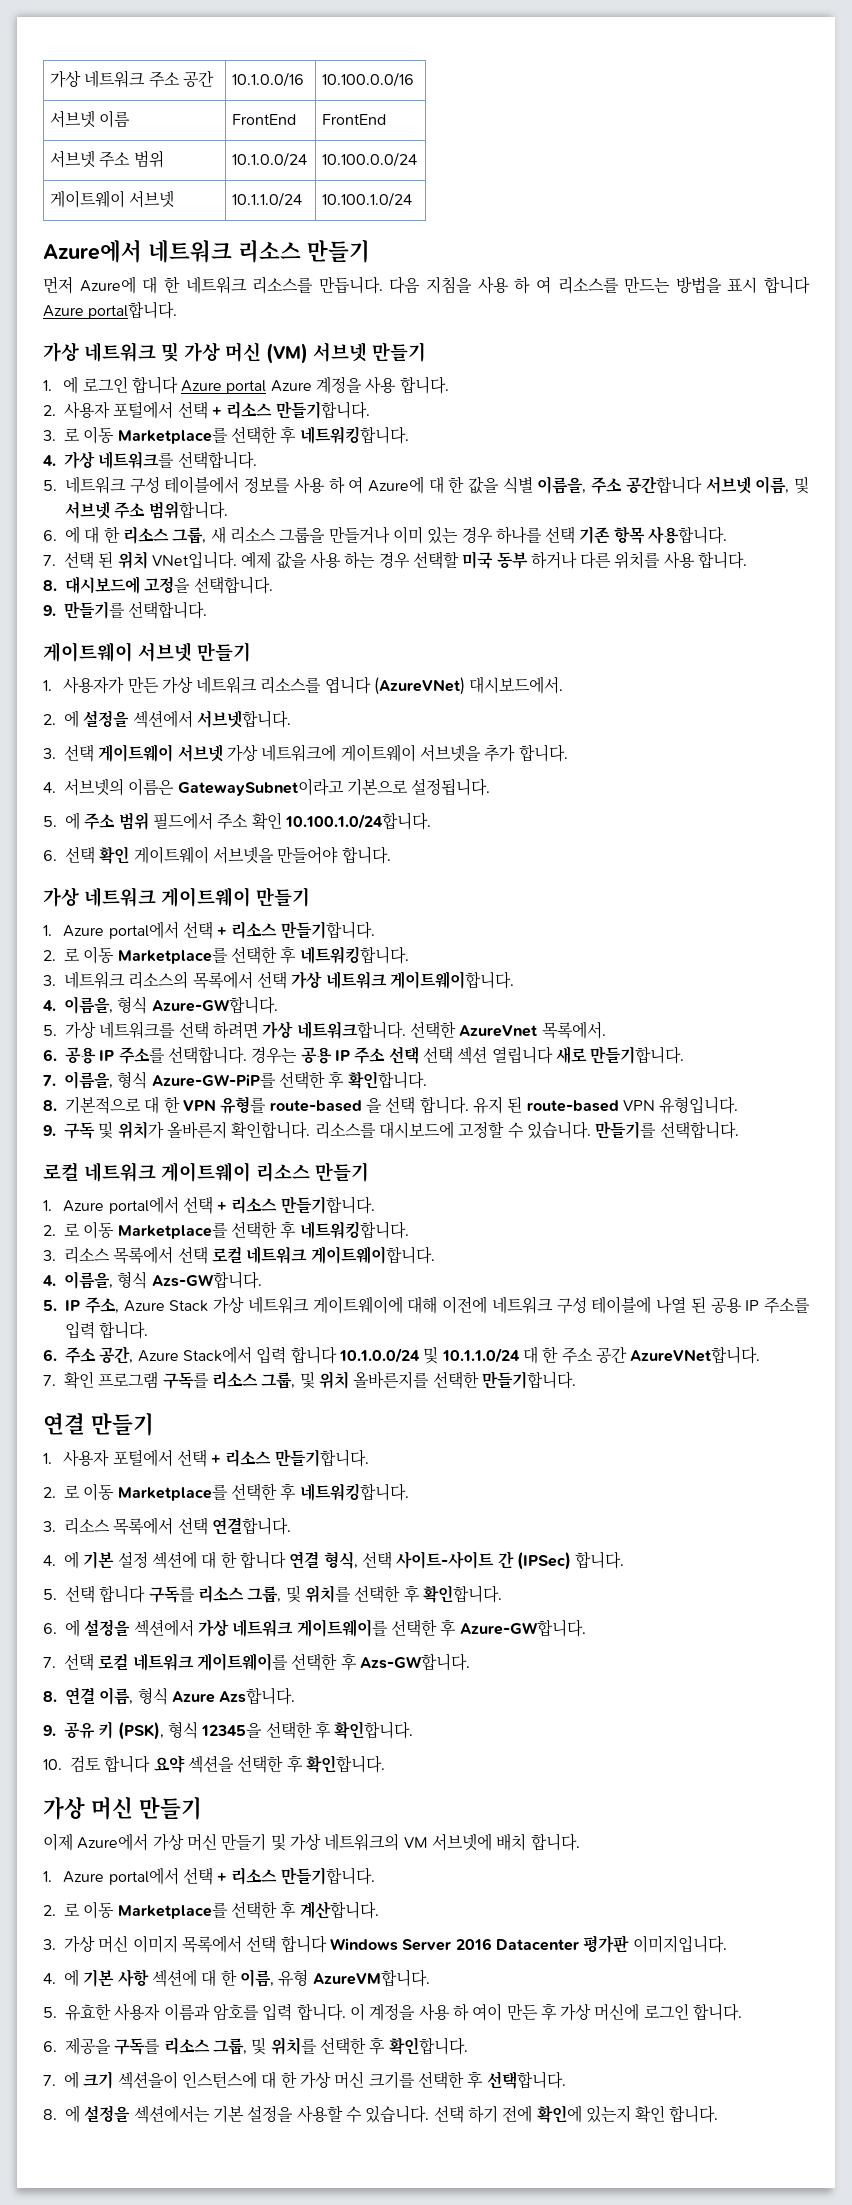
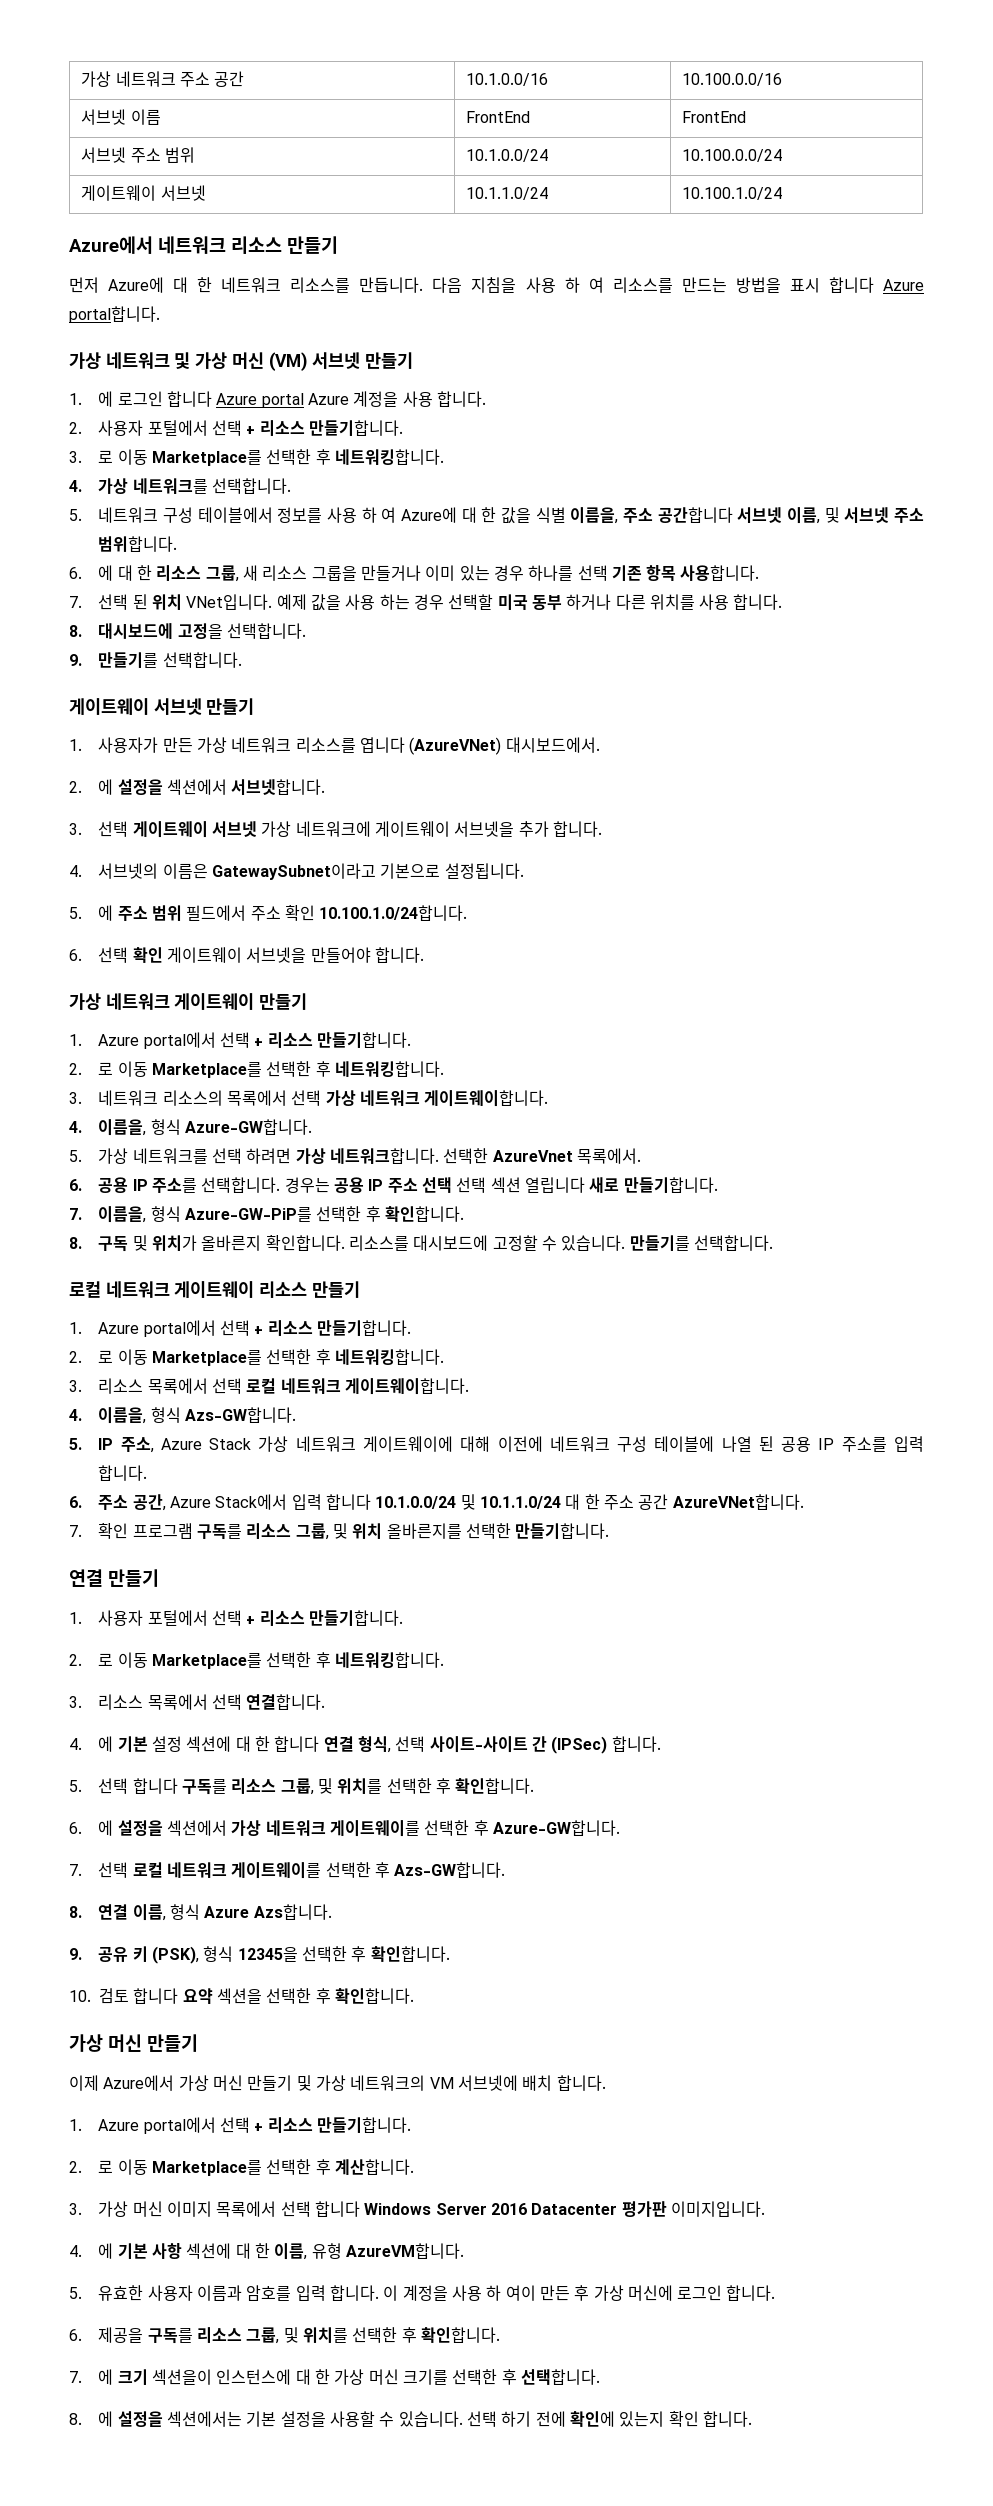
- 8. 기본적으로 대 한 VPN 유형를 route-based 을 선택 합니다. 유지 된 route-based VPN 유형입니다.
- 9. 구독 및 위치가 올바른지 확인합니다.
+ 8. 구독 및 위치가 올바른지 확인합니다.

